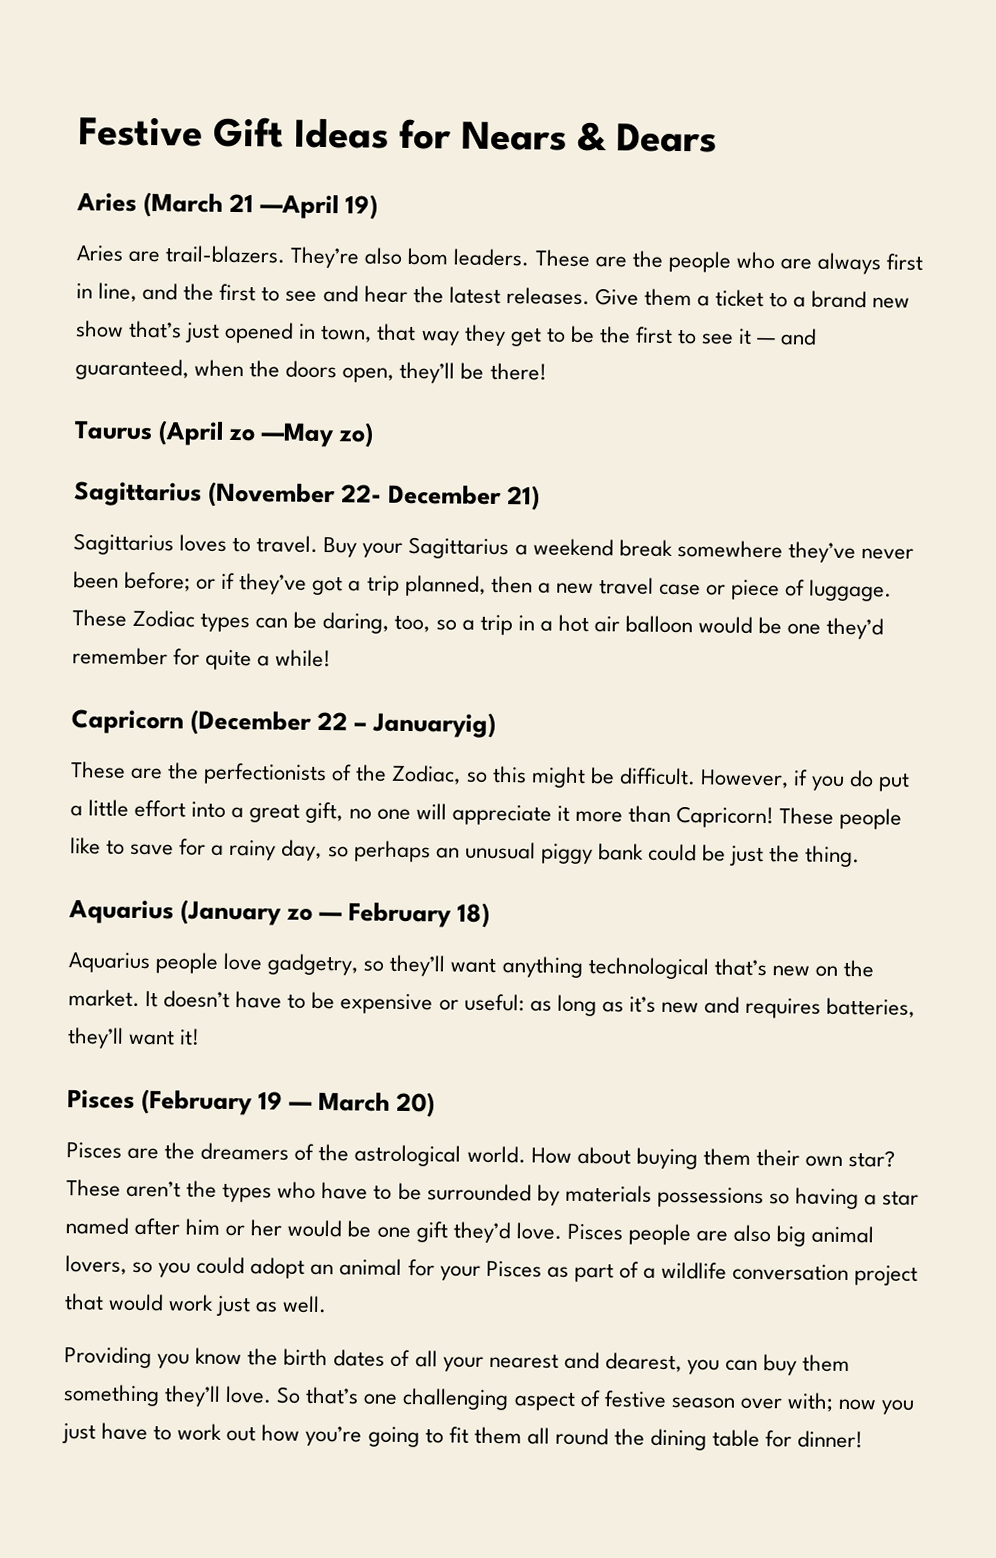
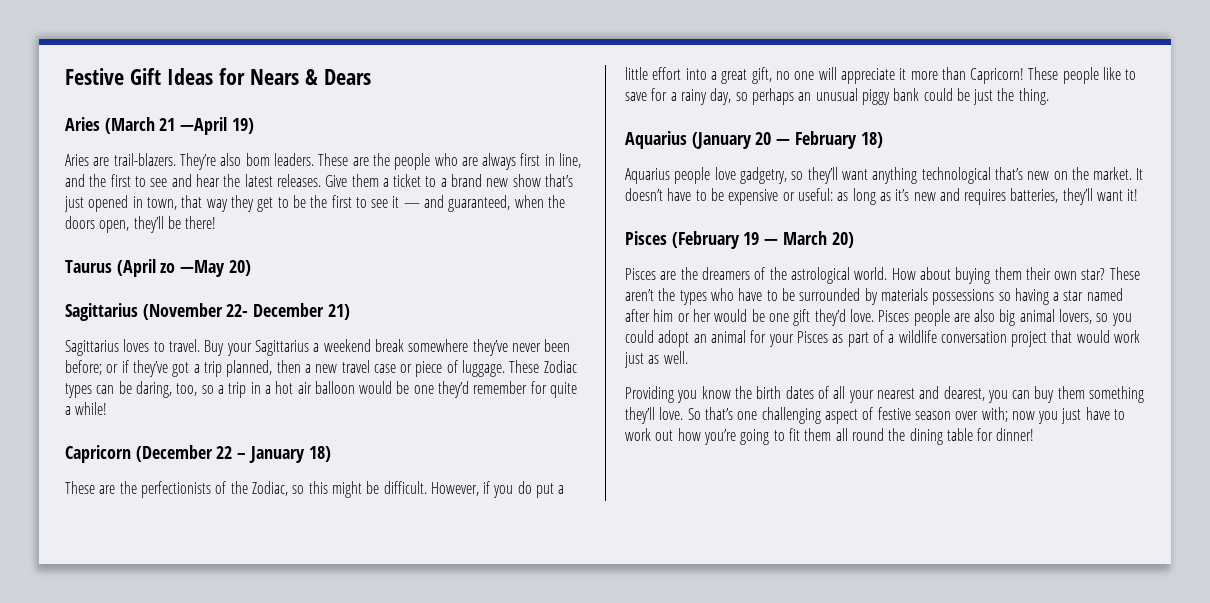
- Taurus (April zo —May zo)
+ Taurus (April zo —May 20)
- Capricorn (December 22 – Januaryig)
+ Capricorn (December 22 – January 18)
- Aquarius (January zo — February 18)
+ Aquarius (January 20 — February 18)

